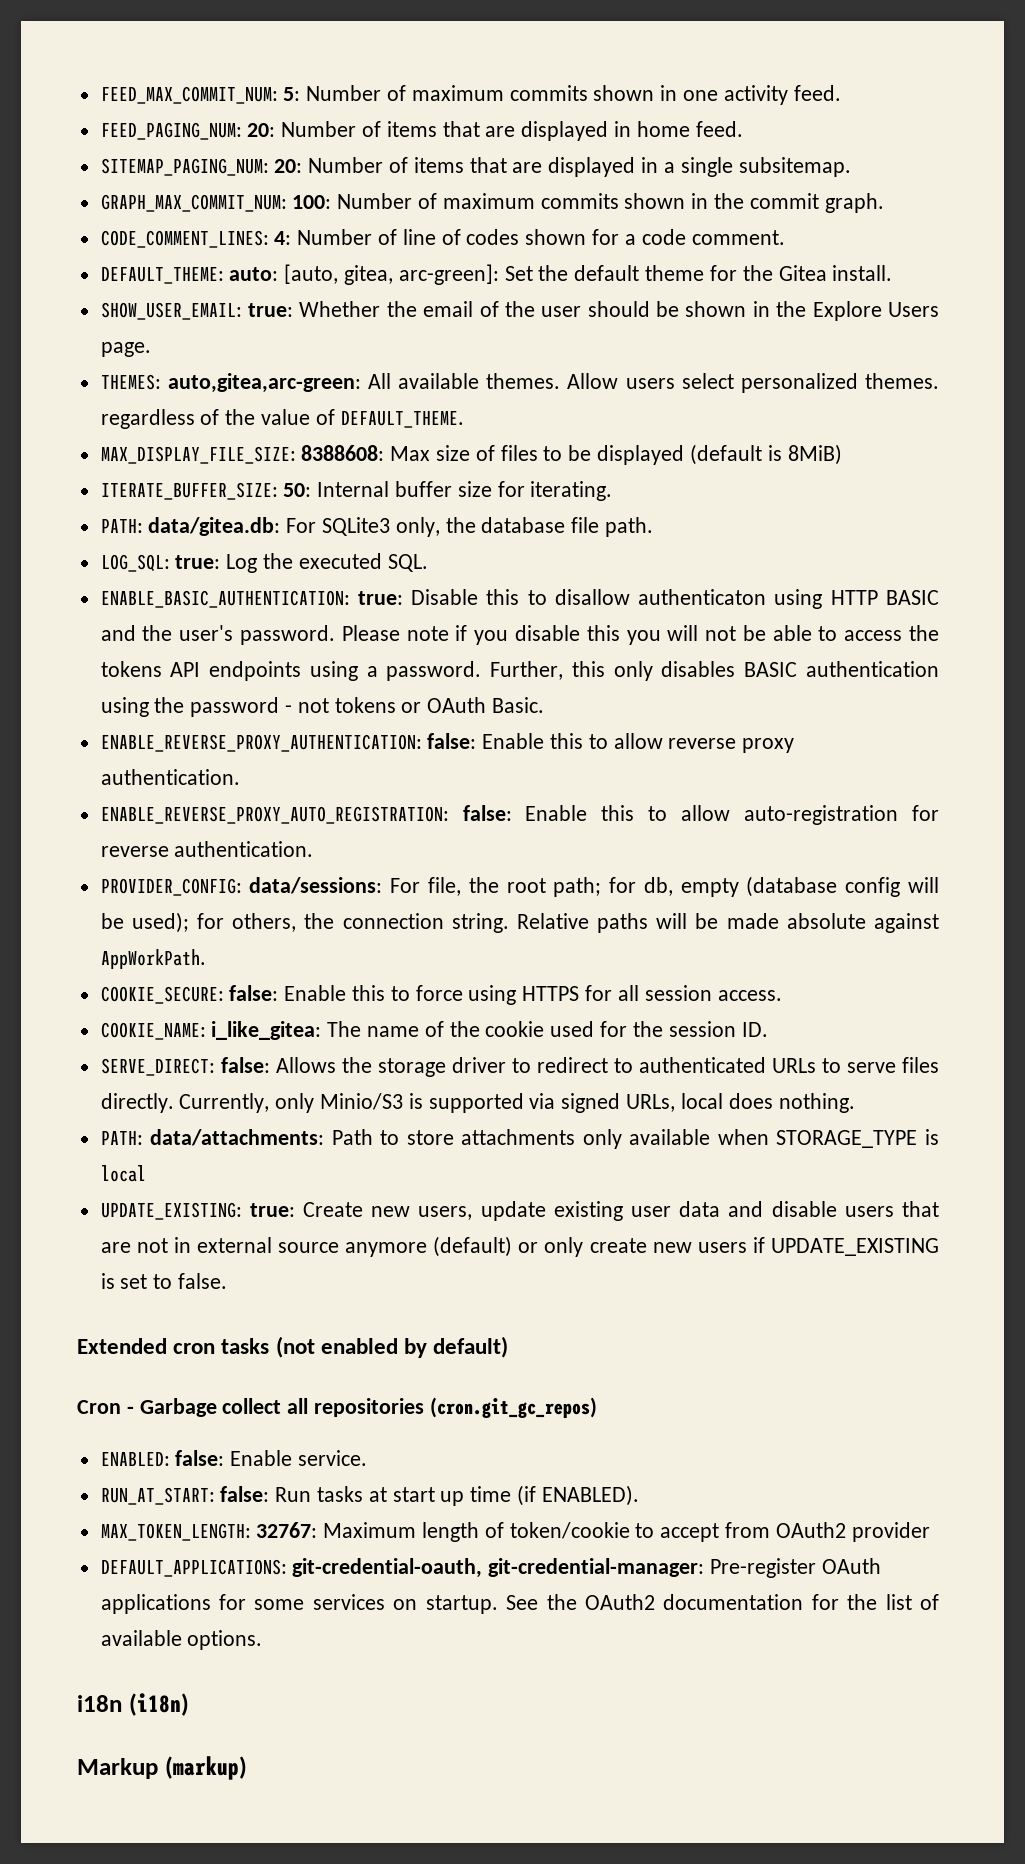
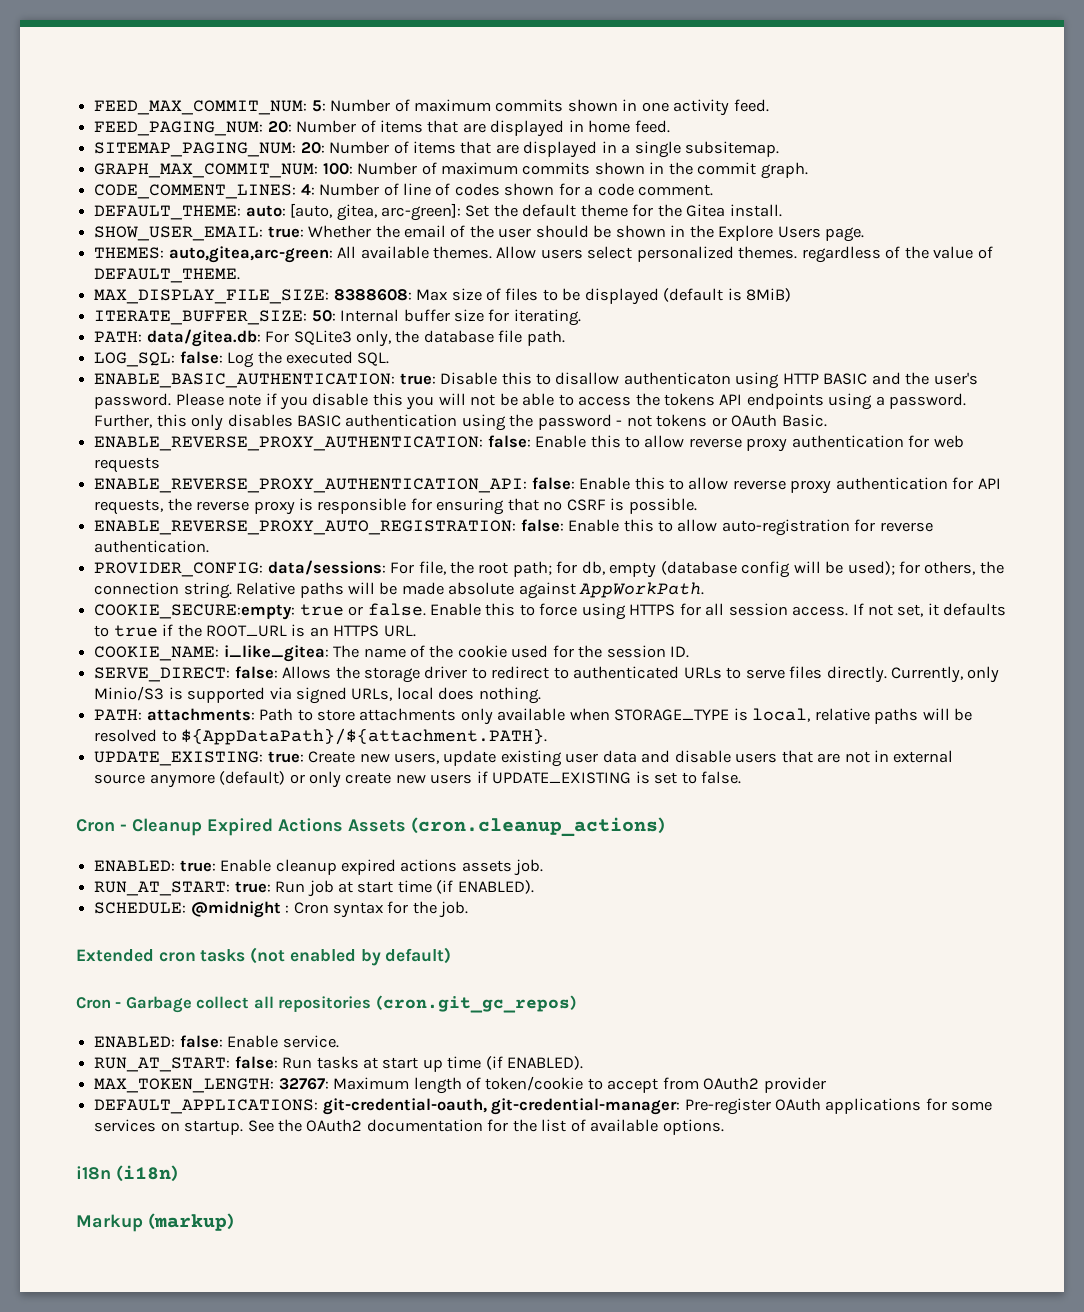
- LOG_SQL: true: Log the executed SQL.
+ LOG_SQL: false: Log the executed SQL.
- ENABLE_REVERSE_PROXY_AUTHENTICATION: false: Enable this to allow reverse proxy authentication.
+ ENABLE_REVERSE_PROXY_AUTHENTICATION: false: Enable this to allow reverse proxy authentication for web requests
+ ENABLE_REVERSE_PROXY_AUTHENTICATION_API: false: Enable this to allow reverse proxy authentication for API requests, the reverse proxy is responsible for ensuring that no CSRF is possible.
- COOKIE_SECURE: false: Enable this to force using HTTPS for all session access.
+ COOKIE_SECURE:empty: true or false. Enable this to force using HTTPS for all session access. If not set, it defaults to true if the ROOT_URL is an HTTPS URL.
- PATH: data/attachments: Path to store attachments only available when STORAGE_TYPE is local
+ PATH: attachments: Path to store attachments only available when STORAGE_TYPE is local, relative paths will be resolved to ${AppDataPath}/${attachment.PATH}.
+ Cron - Cleanup Expired Actions Assets (cron.cleanup_actions)
+ ENABLED: true: Enable cleanup expired actions assets job.
+ RUN_AT_START: true: Run job at start time (if ENABLED).
+ SCHEDULE: @midnight : Cron syntax for the job.

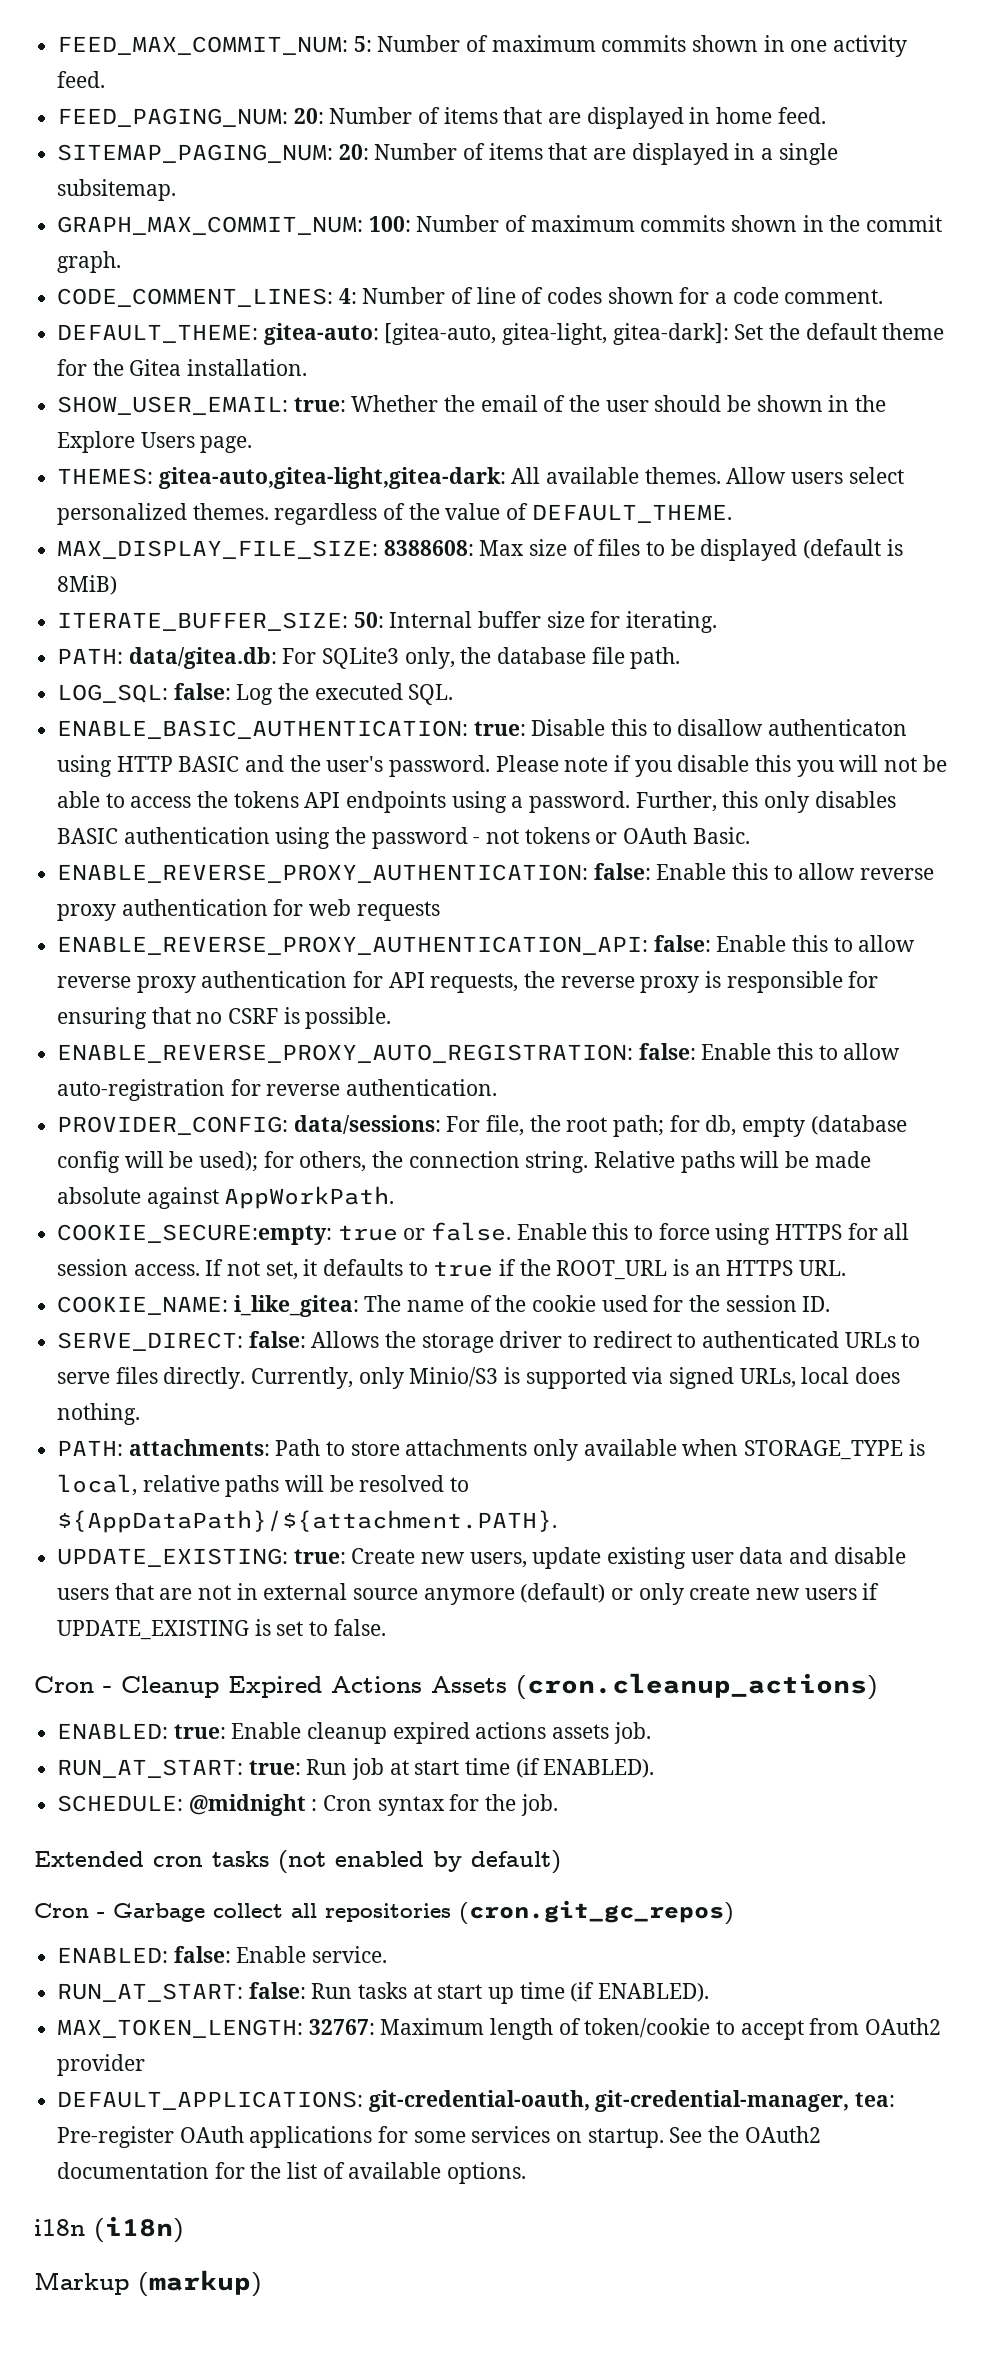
- DEFAULT_THEME: auto: [auto, gitea, arc-green]: Set the default theme for the Gitea install.
+ DEFAULT_THEME: gitea-auto: [gitea-auto, gitea-light, gitea-dark]: Set the default theme for the Gitea installation.
- THEMES: auto,gitea,arc-green: All available themes.
+ THEMES: gitea-auto,gitea-light,gitea-dark: All available themes.
- DEFAULT_APPLICATIONS: git-credential-oauth, git-credential-manager: Pre-register OAuth applications for some services on startup.
+ DEFAULT_APPLICATIONS: git-credential-oauth, git-credential-manager, tea: Pre-register OAuth applications for some services on startup.

